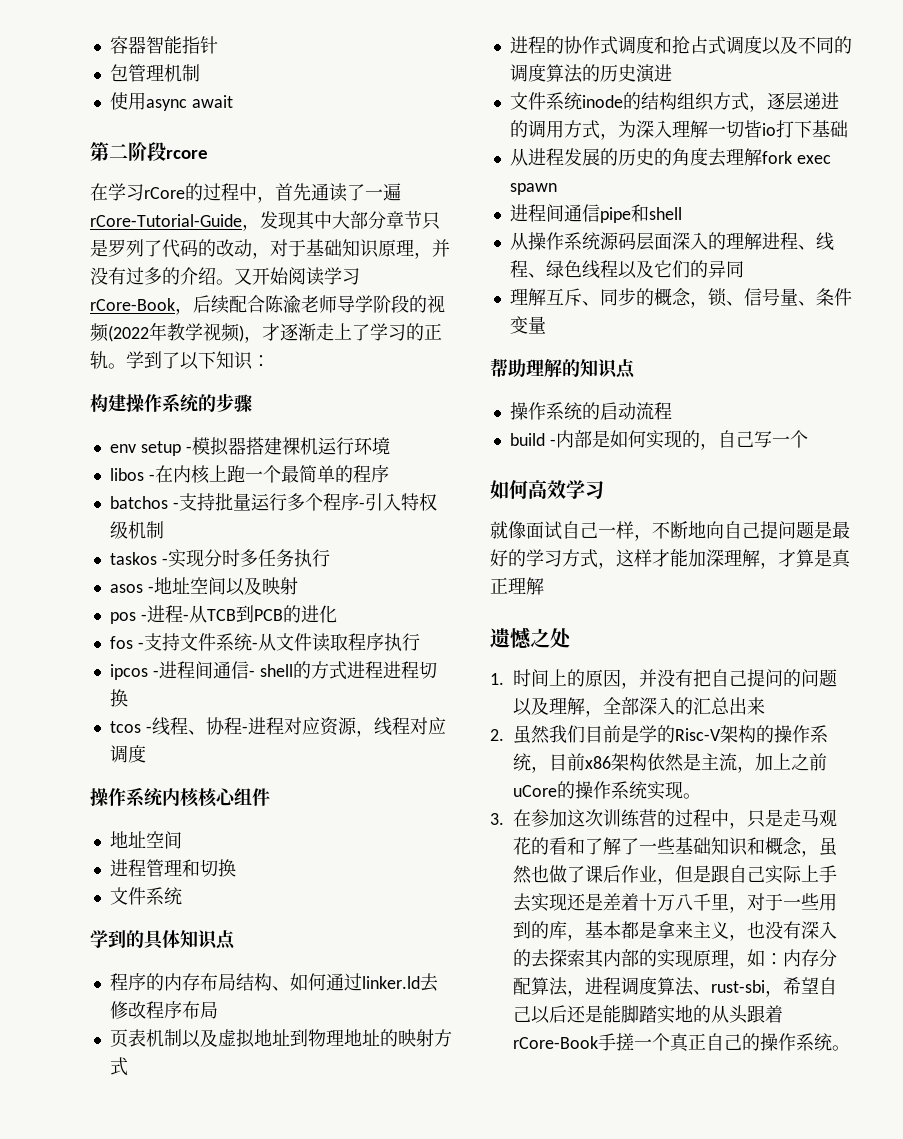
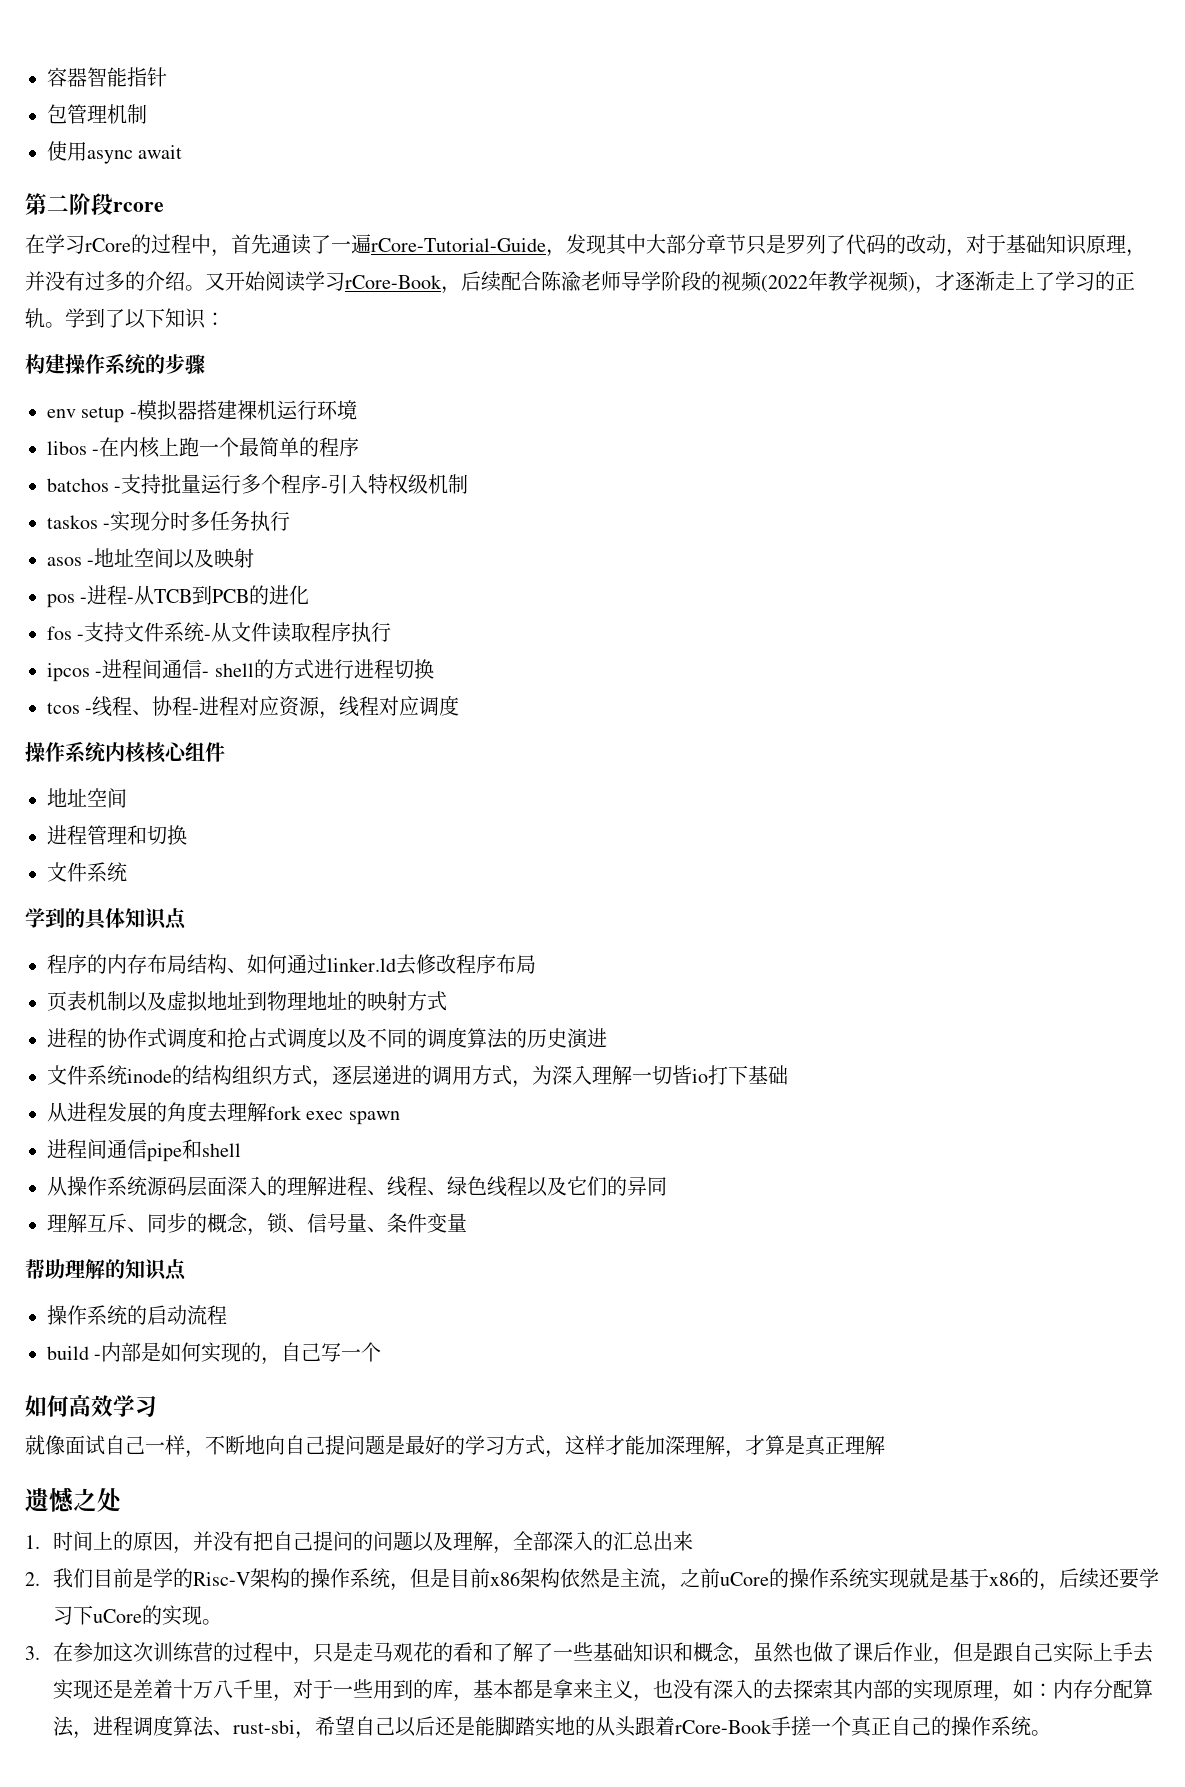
- ipcos -进程间通信- shell的方式进程进程切换
+ ipcos -进程间通信- shell的方式进行进程切换
- 从进程发展的历史的角度去理解fork exec spawn
+ 从进程发展的角度去理解fork exec spawn
- 2.虽然我们目前是学的Risc-V架构的操作系统，目前x86架构依然是主流，加上之前uCore的操作系统实现。
+ 2.我们目前是学的Risc-V架构的操作系统，但是目前x86架构依然是主流，之前uCore的操作系统实现就是基于x86的，后续还要学习下uCore的实现。

